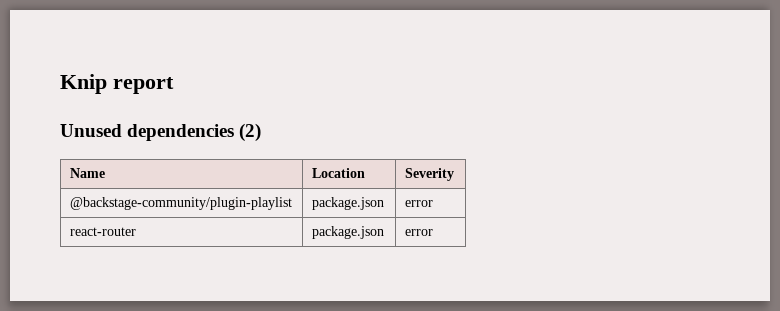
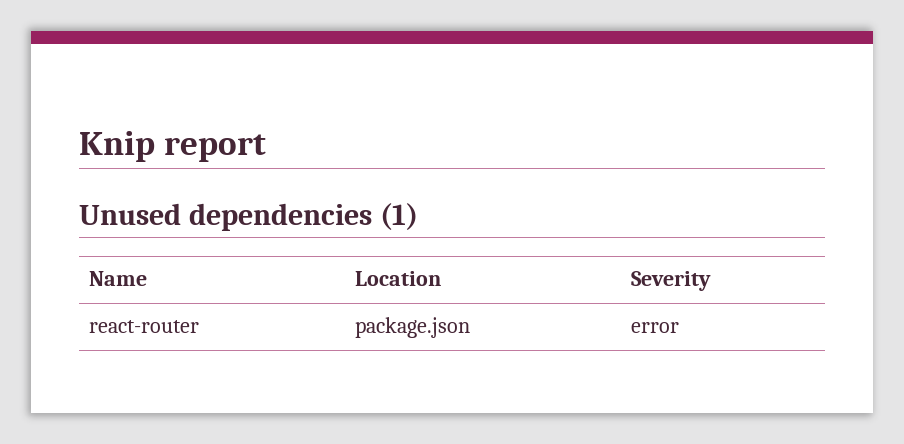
- Unused dependencies (2)
+ Unused dependencies (1)
- @backstage-community/plugin-playlist | package.json | error

